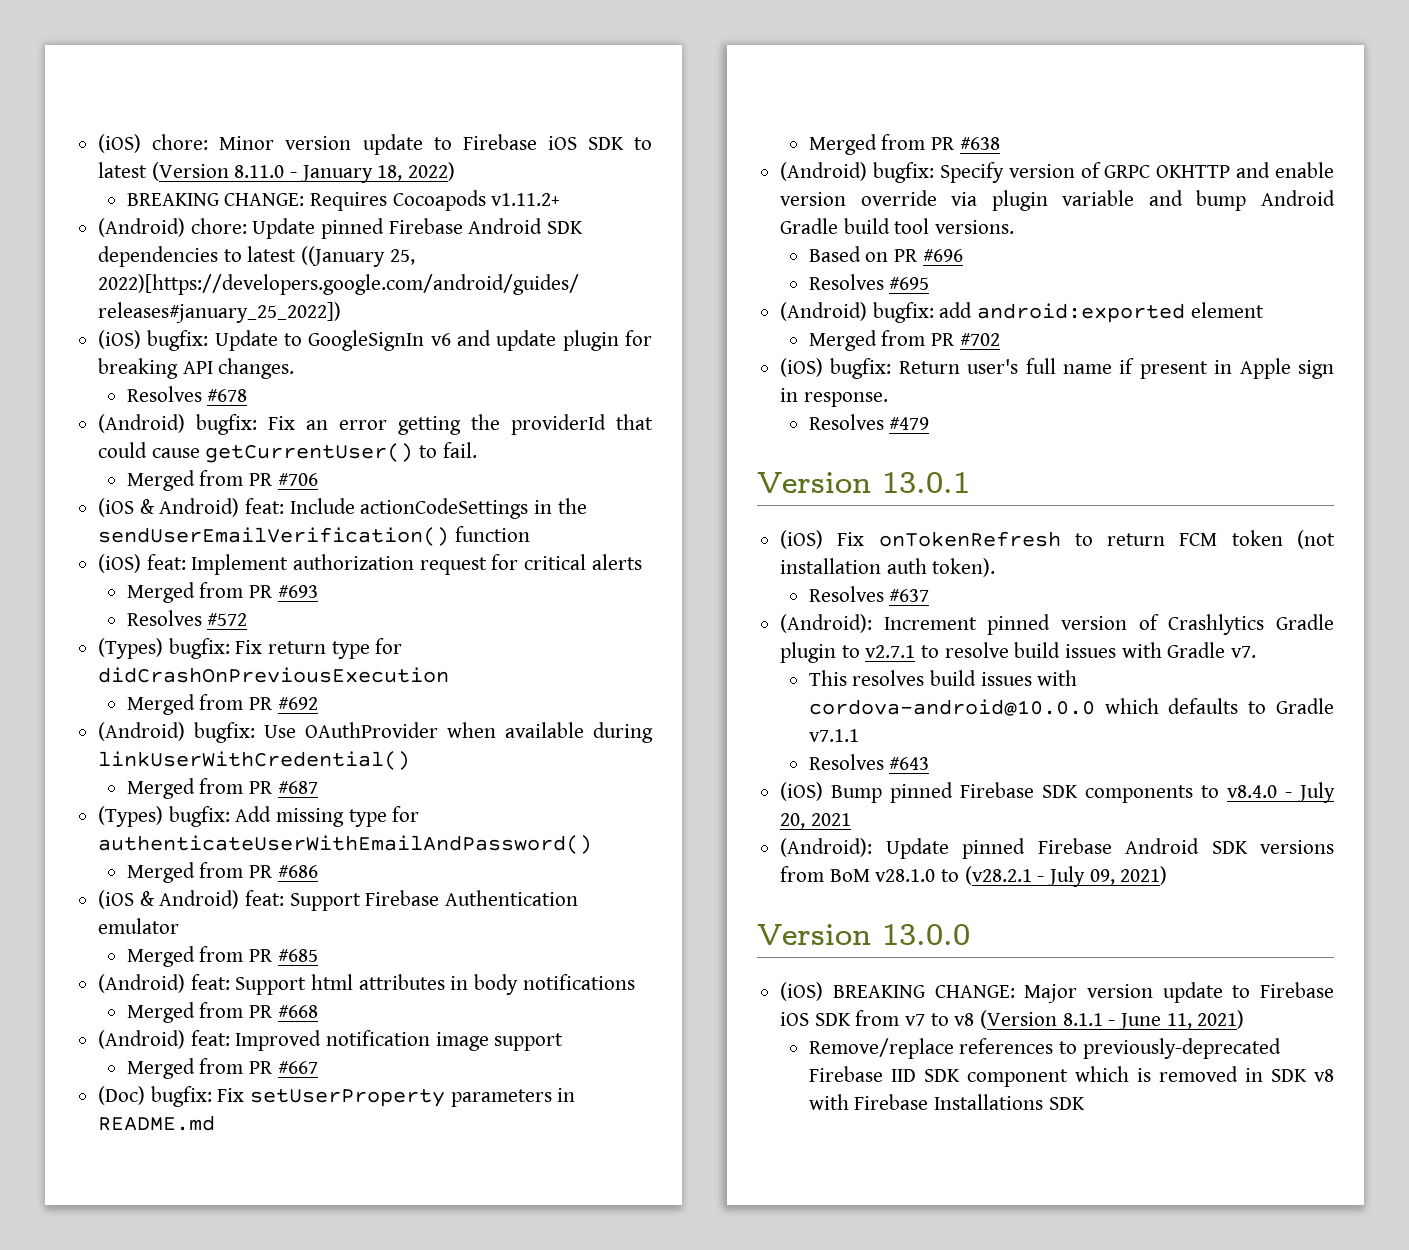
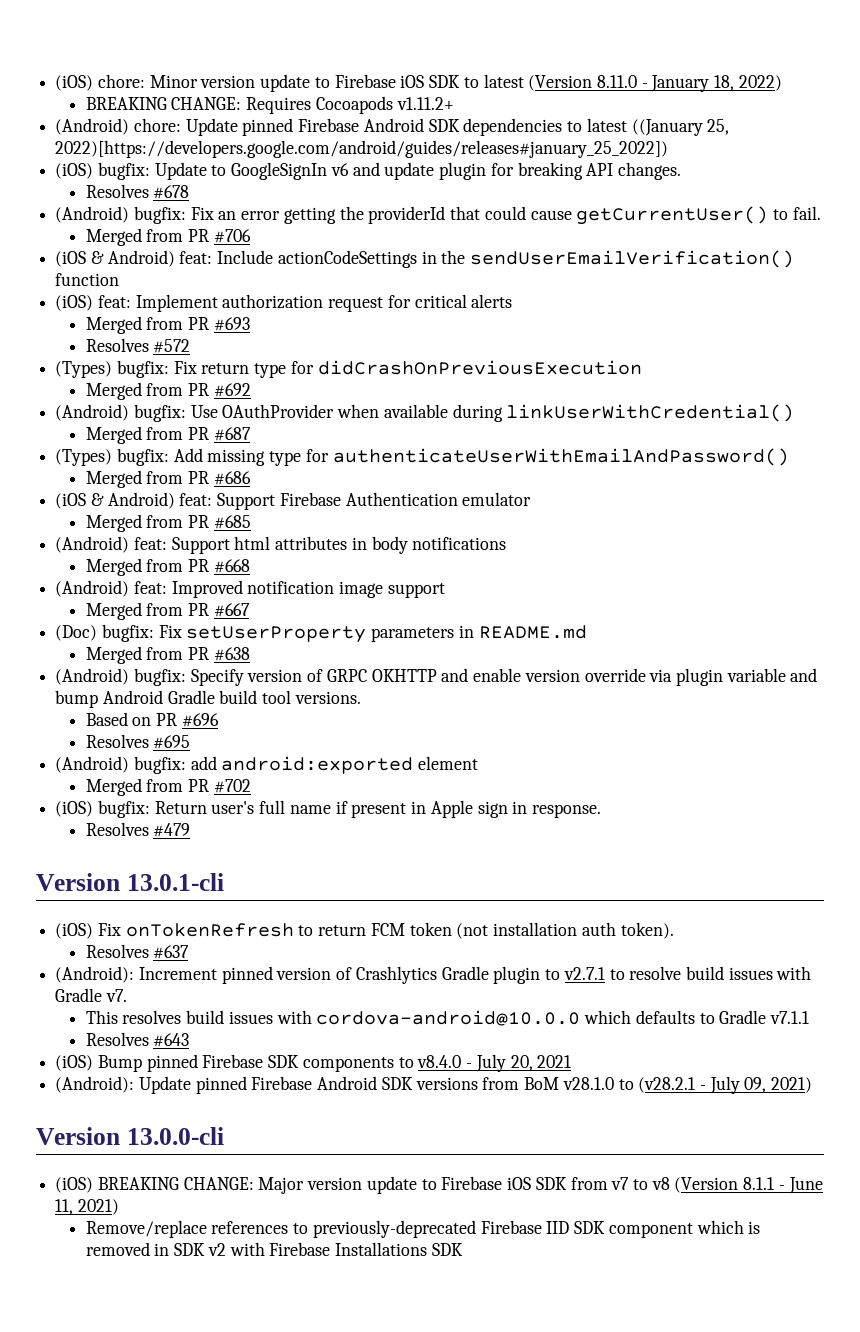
- Version 13.0.1
+ Version 13.0.1-cli
- Version 13.0.0
+ Version 13.0.0-cli
- Remove/replace references to previously-deprecated Firebase IID SDK component which is removed in SDK v8 with Firebase Installations SDK
+ Remove/replace references to previously-deprecated Firebase IID SDK component which is removed in SDK v2 with Firebase Installations SDK

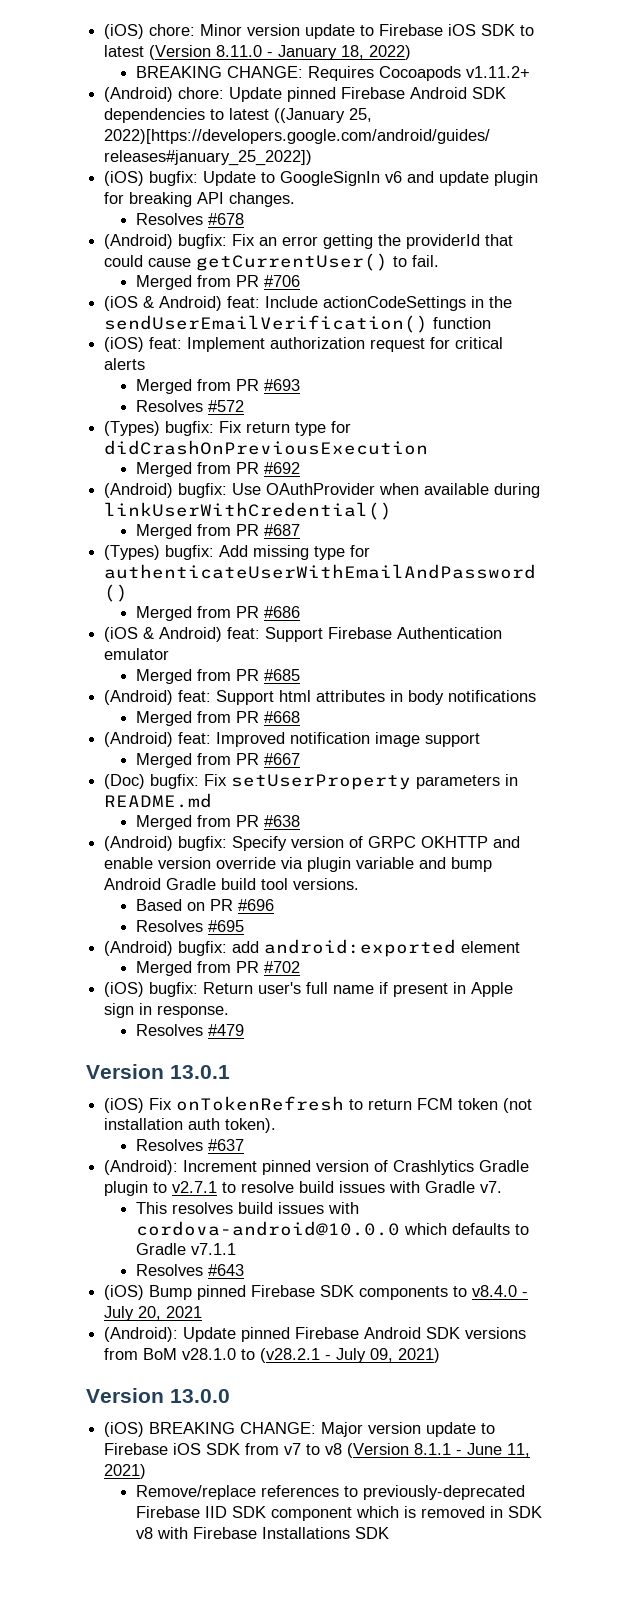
- Version 13.0.1-cli
+ Version 13.0.1
- Version 13.0.0-cli
+ Version 13.0.0
- Remove/replace references to previously-deprecated Firebase IID SDK component which is removed in SDK v2 with Firebase Installations SDK
+ Remove/replace references to previously-deprecated Firebase IID SDK component which is removed in SDK v8 with Firebase Installations SDK

